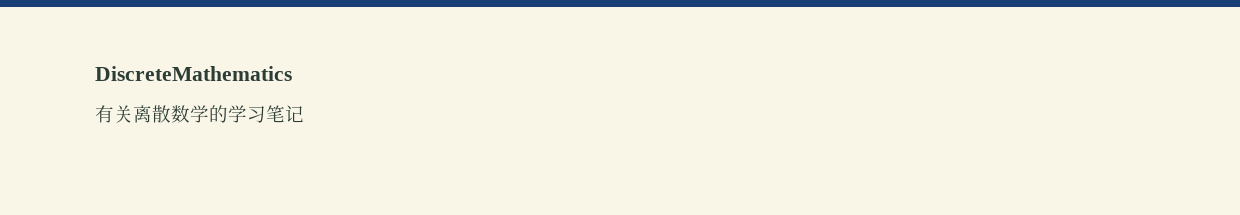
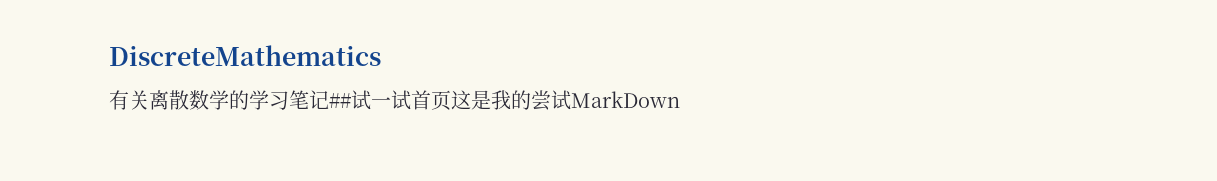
- 有关离散数学的学习笔记
+ 有关离散数学的学习笔记##试一试首页这是我的尝试MarkDown

